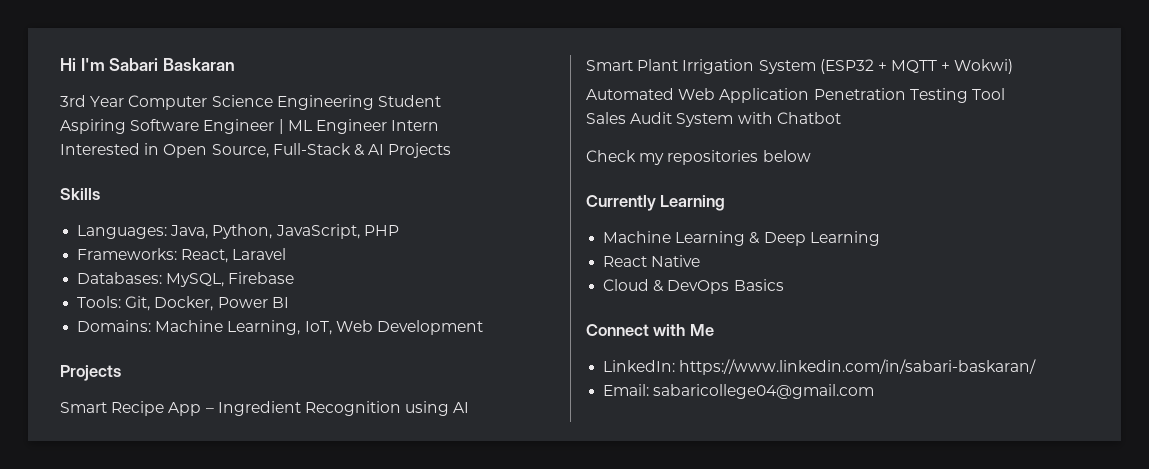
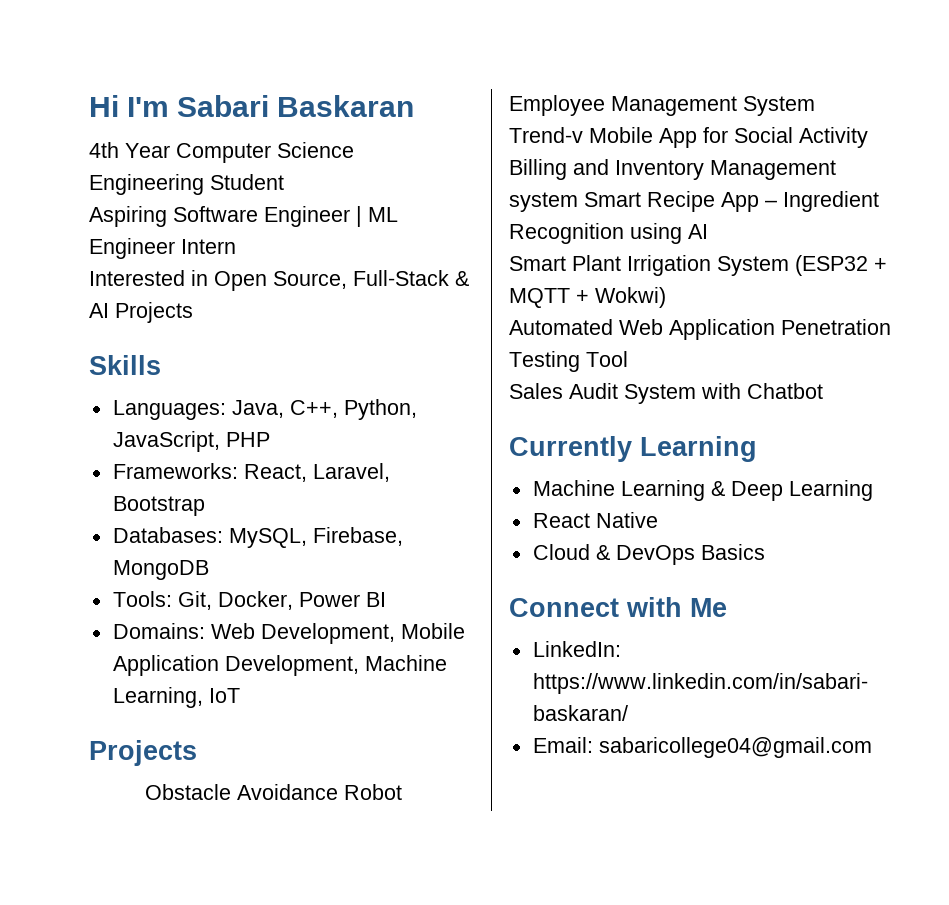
- 3rd Year Computer Science Engineering Student
+ 4th Year Computer Science Engineering Student
- Languages: Java, Python, JavaScript, PHP
+ Languages: Java, C++, Python, JavaScript, PHP
- Frameworks: React, Laravel
+ Frameworks: React, Laravel, Bootstrap
- Databases: MySQL, Firebase
+ Databases: MySQL, Firebase, MongoDB
- Domains: Machine Learning, IoT, Web Development
+ Domains: Web Development, Mobile Application Development, Machine Learning, IoT
  Projects
- Smart Recipe App – Ingredient Recognition using AI
+ Obstacle Avoidance Robot Employee Management System Trend-v Mobile App for Social Activity Billing and Inventory Management system Smart Recipe App – Ingredient Recognition using AI
- Check my repositories below

